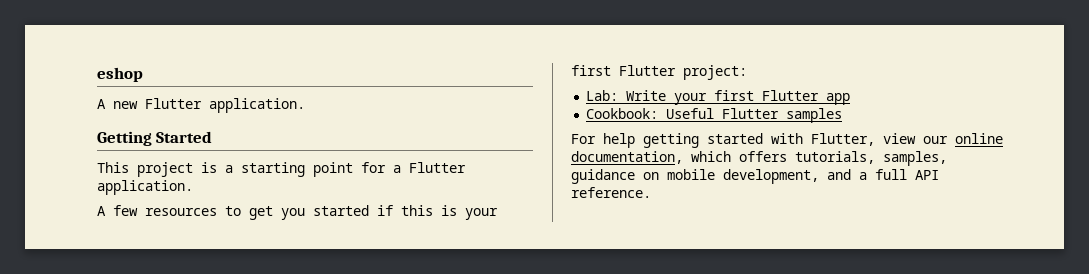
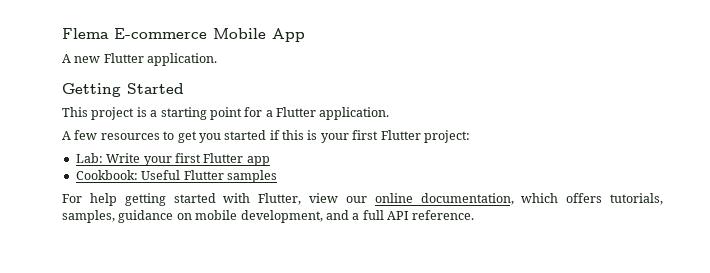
- eshop
+ Flema E-commerce Mobile App

